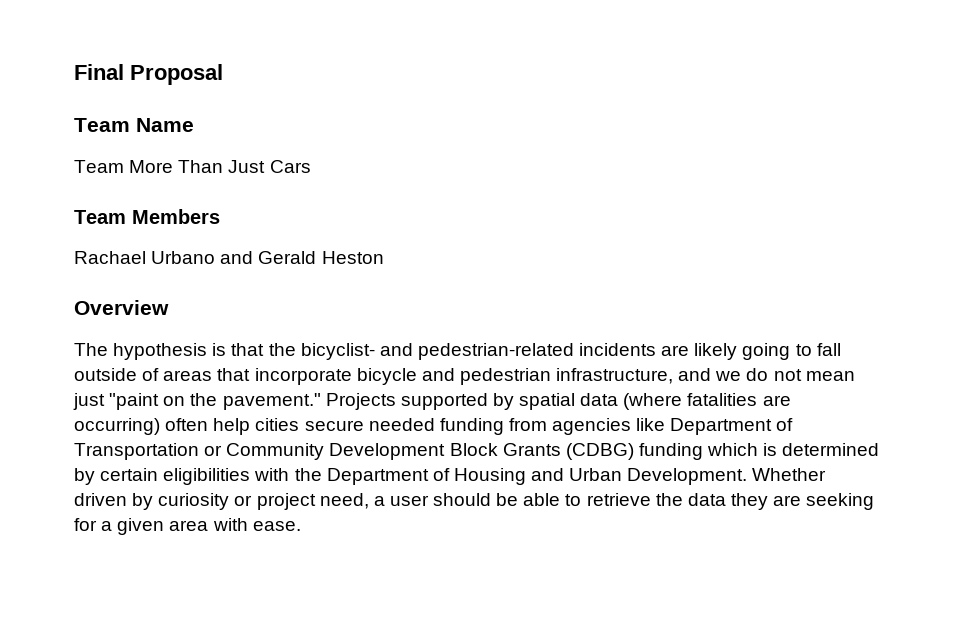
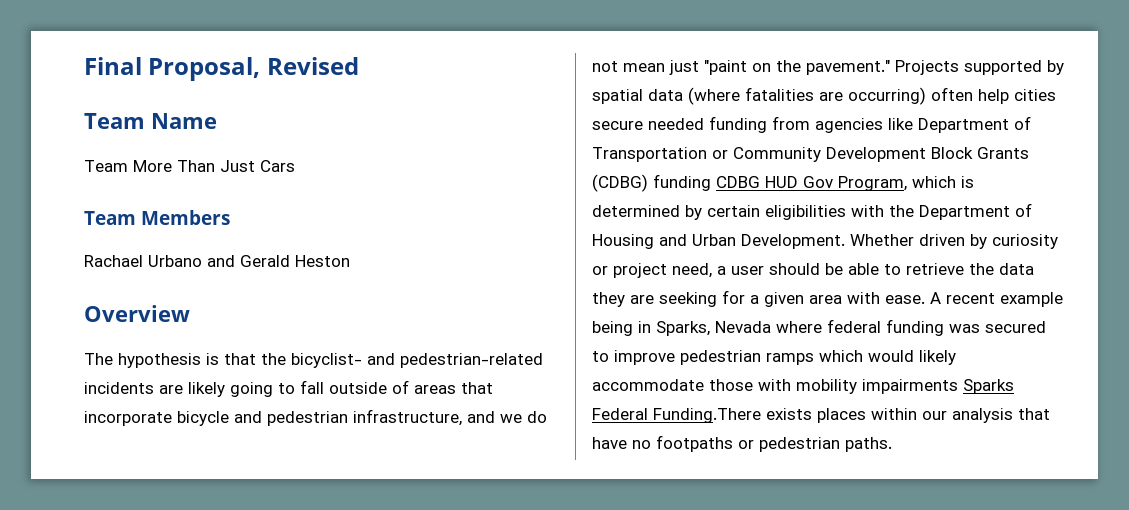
- Final Proposal
+ Final Proposal, Revised
- Projects supported by spatial data (where fatalities are occurring) often help cities secure needed funding from agencies like Department of Transportation or Community Development Block Grants (CDBG) funding which is determined by certain eligibilities with the Department of Housing and Urban Development.
+ Projects supported by spatial data (where fatalities are occurring) often help cities secure needed funding from agencies like Department of Transportation or Community Development Block Grants (CDBG) funding CDBG HUD Gov Program, which is determined by certain eligibilities with the Department of Housing and Urban Development.
+ A recent example being in Sparks, Nevada where federal funding was secured to improve pedestrian ramps which would likely accommodate those with mobility impairments Sparks Federal Funding.There exists places within our analysis that have no footpaths or pedestrian paths.

